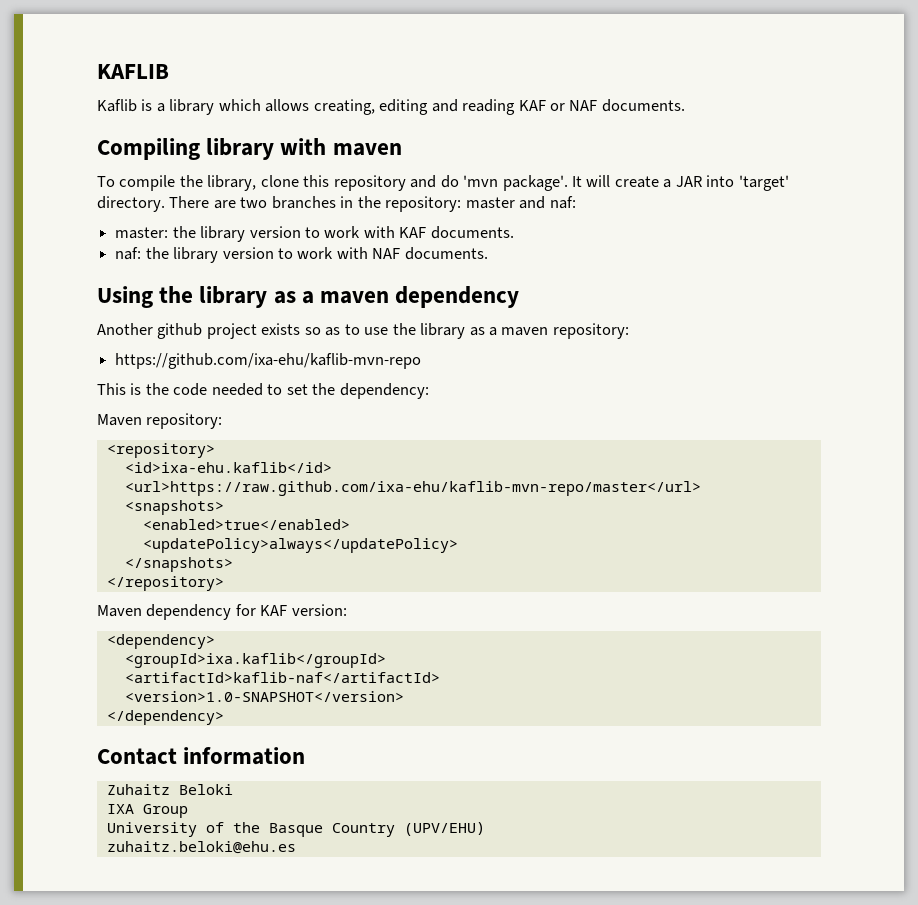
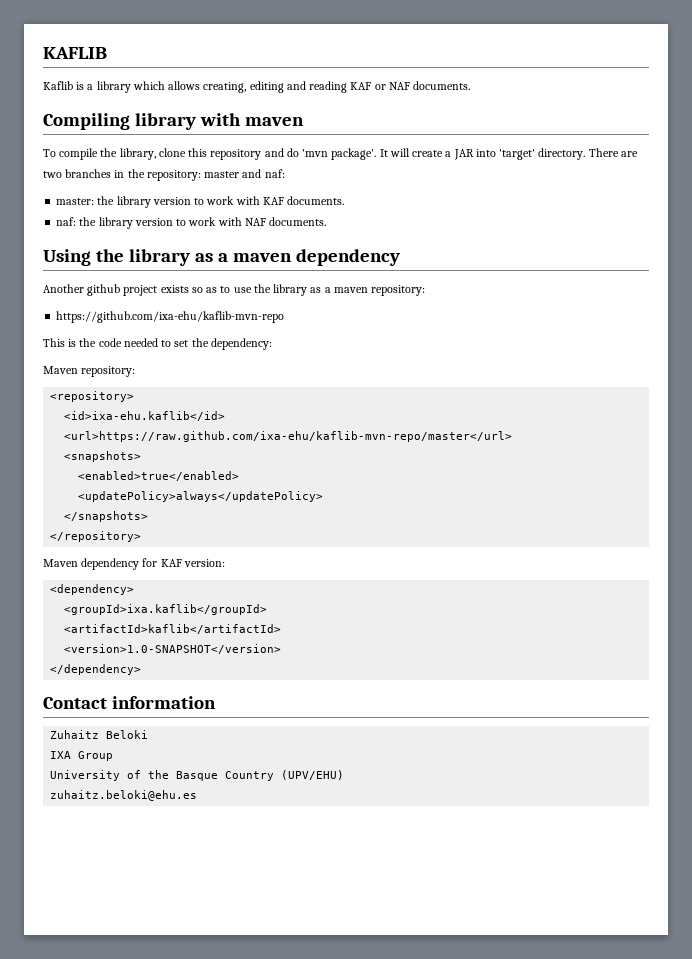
- <artifactId>kaflib-naf</artifactId>
+ <artifactId>kaflib</artifactId>

